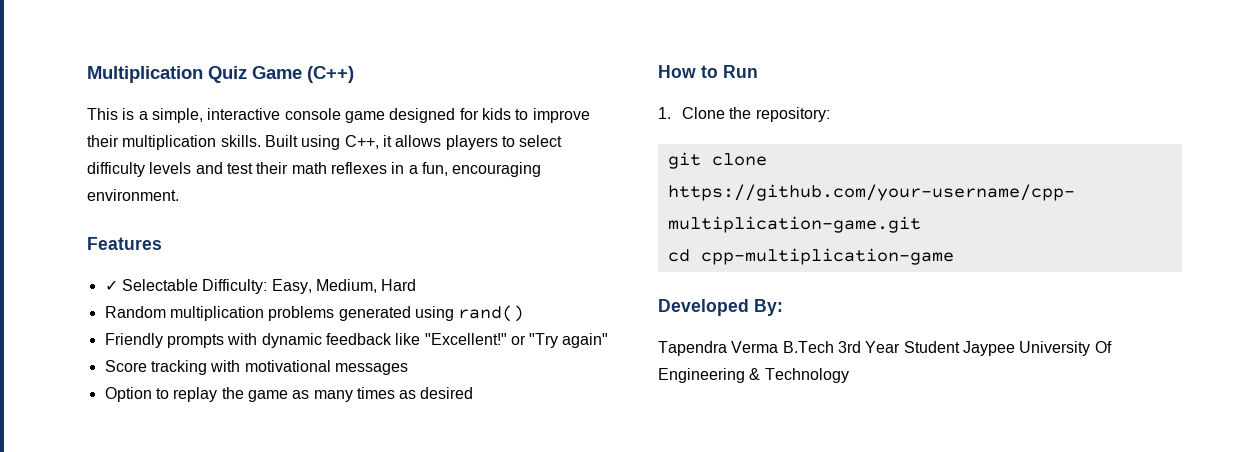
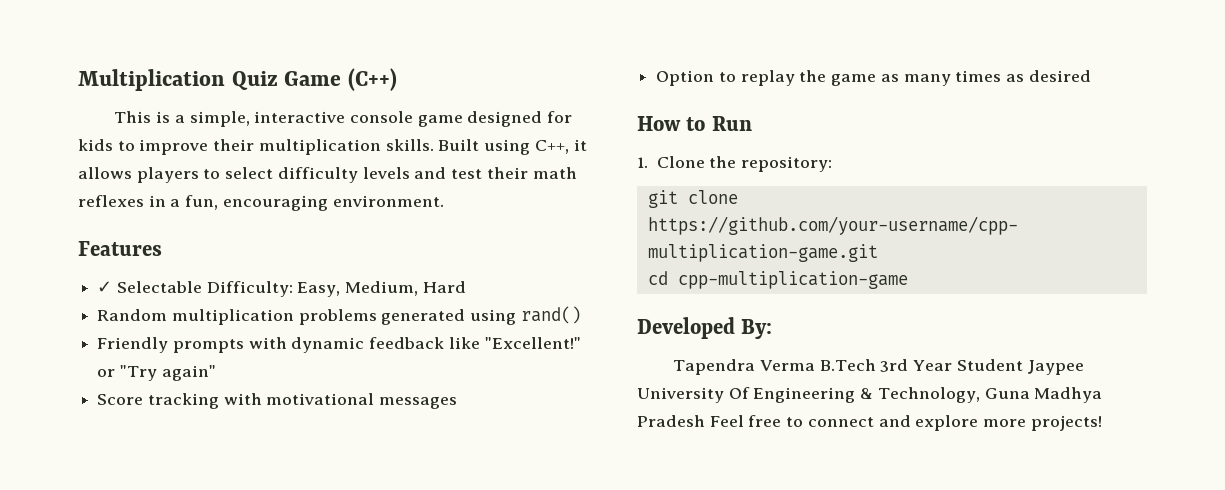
- Tapendra Verma B.Tech 3rd Year Student Jaypee University Of Engineering & Technology
+ Tapendra Verma B.Tech 3rd Year Student Jaypee University Of Engineering & Technology, Guna Madhya Pradesh Feel free to connect and explore more projects!

